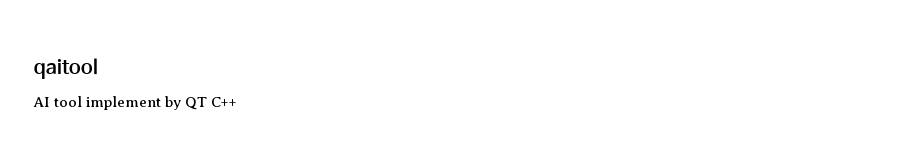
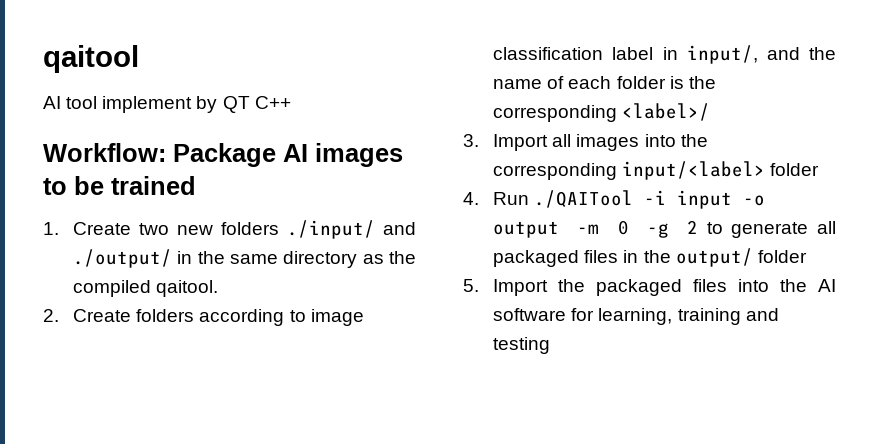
+ Workflow: Package AI images to be trained
+ 1. Create two new folders ./input/ and ./output/ in the same directory as the compiled qaitool.
+ 2. Create folders according to image classification label in input/, and the name of each folder is the corresponding <label>/
+ 3. Import all images into the corresponding input/<label> folder
+ 4. Run ./QAITool -i input -o output -m 0 -g 2 to generate all packaged files in the output/ folder
+ 5. Import the packaged files into the AI software for learning, training and testing

